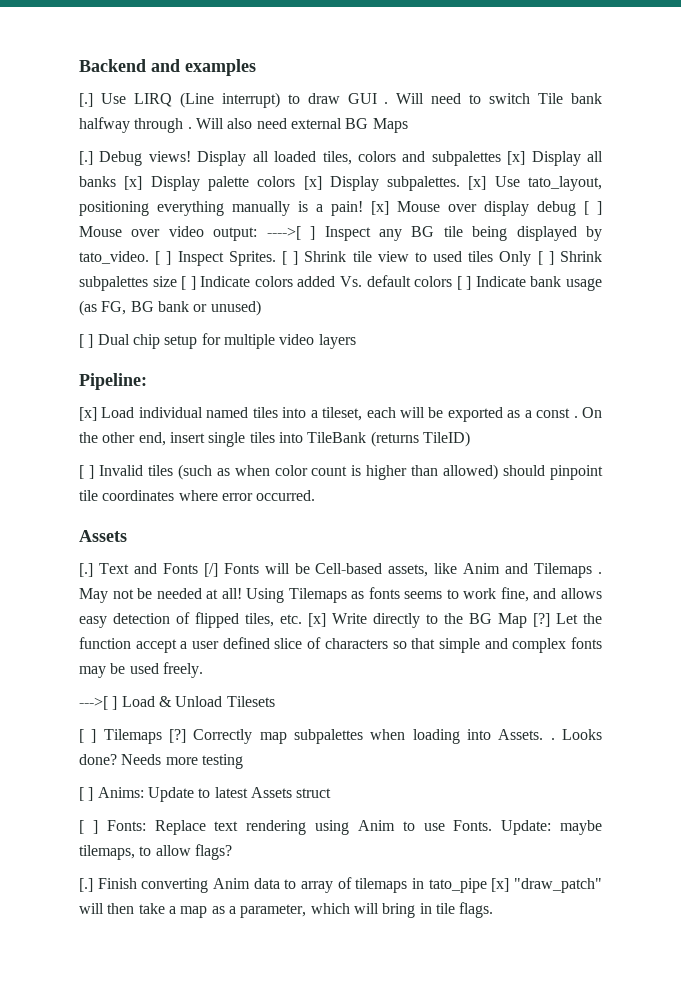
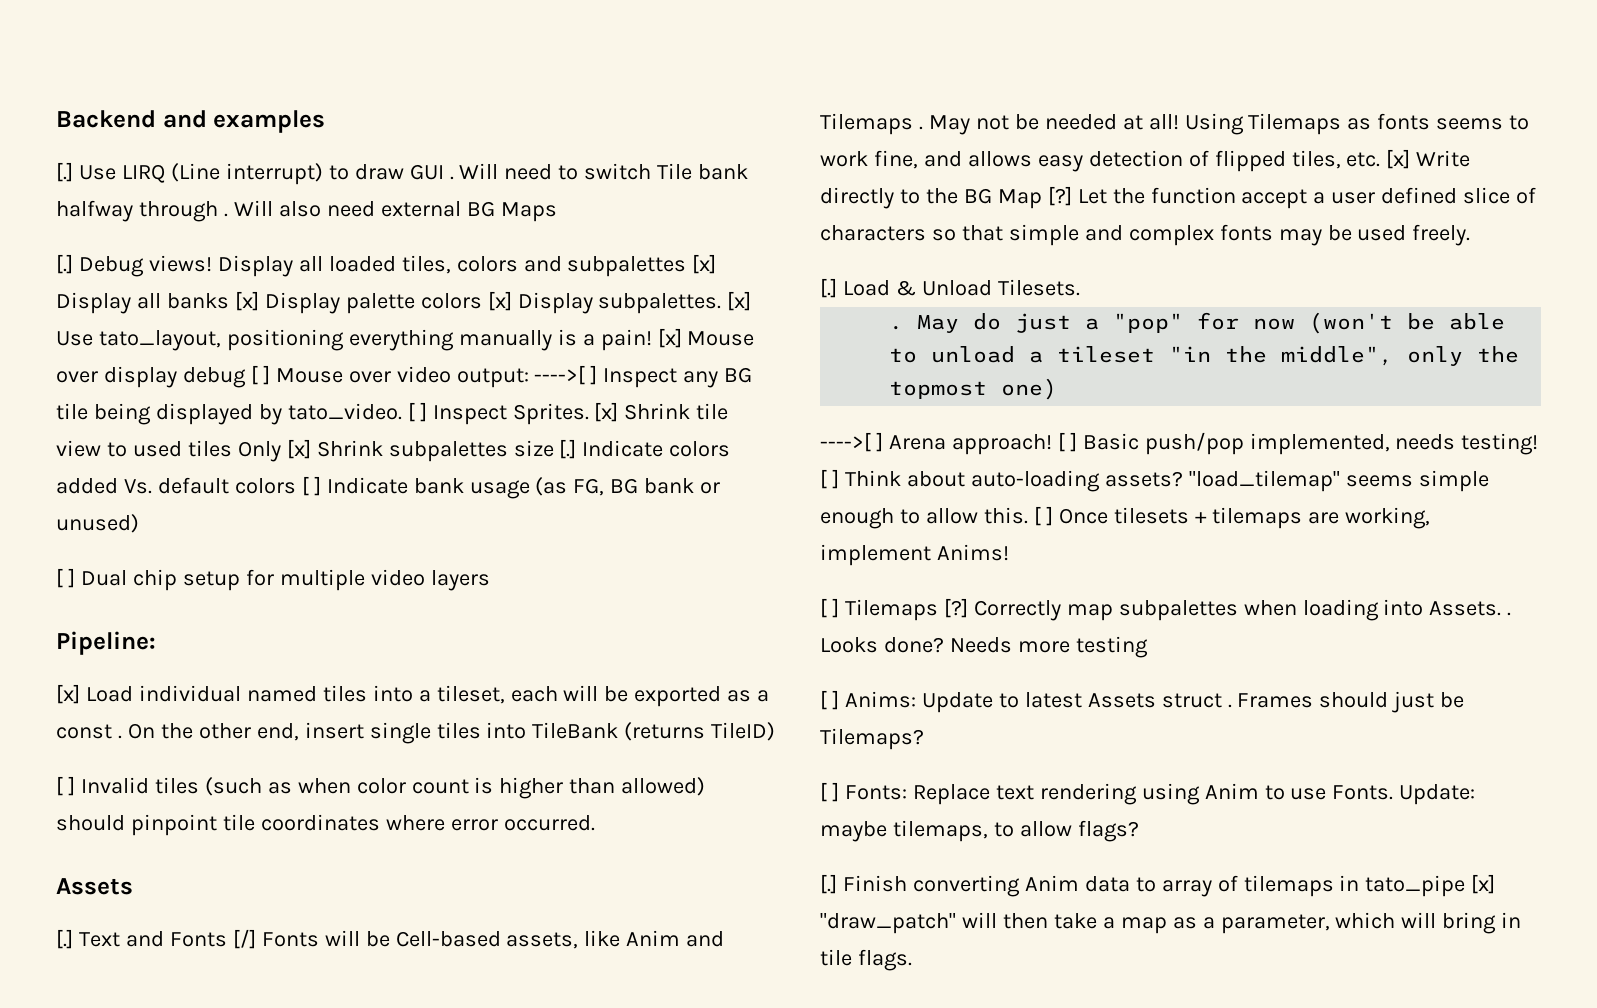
- [ ] Shrink tile view to used tiles Only [ ] Shrink subpalettes size [ ] Indicate colors added Vs. default colors [ ] Indicate bank usage (as FG, BG bank or unused)
+ [x] Shrink tile view to used tiles Only [x] Shrink subpalettes size [.] Indicate colors added Vs. default colors [ ] Indicate bank usage (as FG, BG bank or unused)
- --->[ ] Load & Unload Tilesets
+ [.] Load & Unload Tilesets.
+ . May do just a "pop" for now (won't be able to unload a tileset "in the middle", only the topmost one)
+ ---->[ ] Arena approach! [ ] Basic push/pop implemented, needs testing! [ ] Think about auto-loading assets? "load_tilemap" seems simple enough to allow this. [ ] Once tilesets + tilemaps are working, implement Anims!
- [ ] Anims: Update to latest Assets struct
+ [ ] Anims: Update to latest Assets struct . Frames should just be Tilemaps?

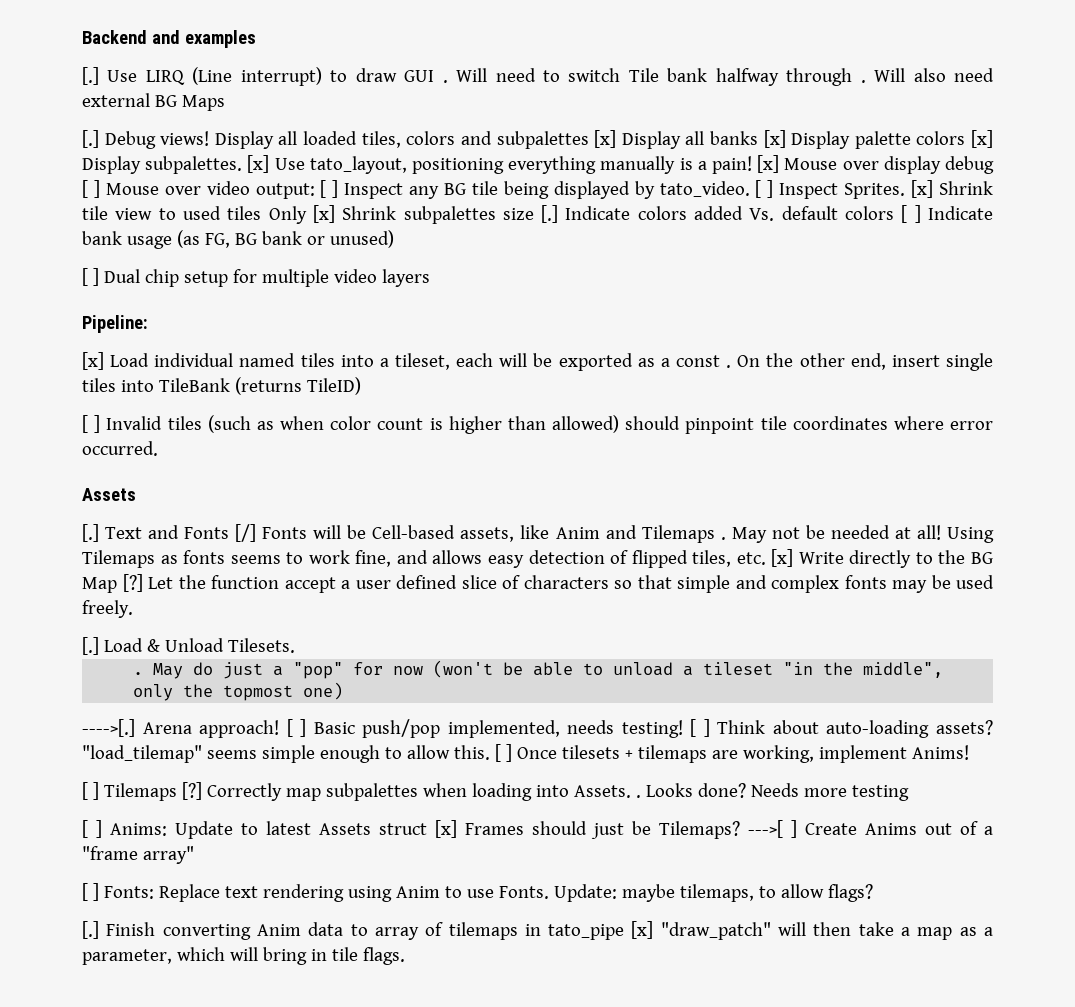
- [x] Mouse over display debug [ ] Mouse over video output: ---->[ ] Inspect any BG tile being displayed by tato_video.
+ [x] Mouse over display debug [ ] Mouse over video output: [ ] Inspect any BG tile being displayed by tato_video.
- ---->[ ] Arena approach!
+ ---->[.] Arena approach!
- [ ] Anims: Update to latest Assets struct . Frames should just be Tilemaps?
+ [ ] Anims: Update to latest Assets struct [x] Frames should just be Tilemaps? --->[ ] Create Anims out of a "frame array"

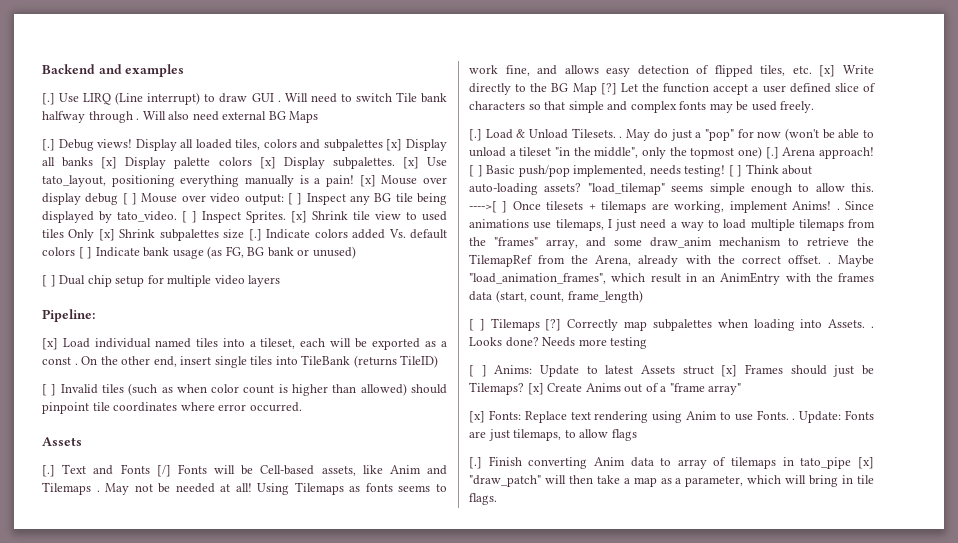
- Load & Unload Tilesets.
- .
+ Load & Unload Tilesets. .
- May do just a "pop" for now (won't be able to unload a tileset "in the middle", only the topmost one)
- ---->[.]
+ May do just a "pop" for now (won't be able to unload a tileset "in the middle", only the topmost one) [.]
- [ ] Once tilesets + tilemaps are working, implement Anims!
+ ---->[ ] Once tilesets + tilemaps are working, implement Anims! . Since animations use tilemaps, I just need a way to load multiple tilemaps from the "frames" array, and some draw_anim mechanism to retrieve the TilemapRef from the Arena, already with the correct offset. . Maybe "load_animation_frames", which result in an AnimEntry with the frames data (start, count, frame_length)
- --->[ ] Create Anims out of a "frame array"
+ [x] Create Anims out of a "frame array"
- [ ] Fonts: Replace text rendering using Anim to use Fonts. Update: maybe tilemaps, to allow flags?
+ [x] Fonts: Replace text rendering using Anim to use Fonts. . Update: Fonts are just tilemaps, to allow flags

